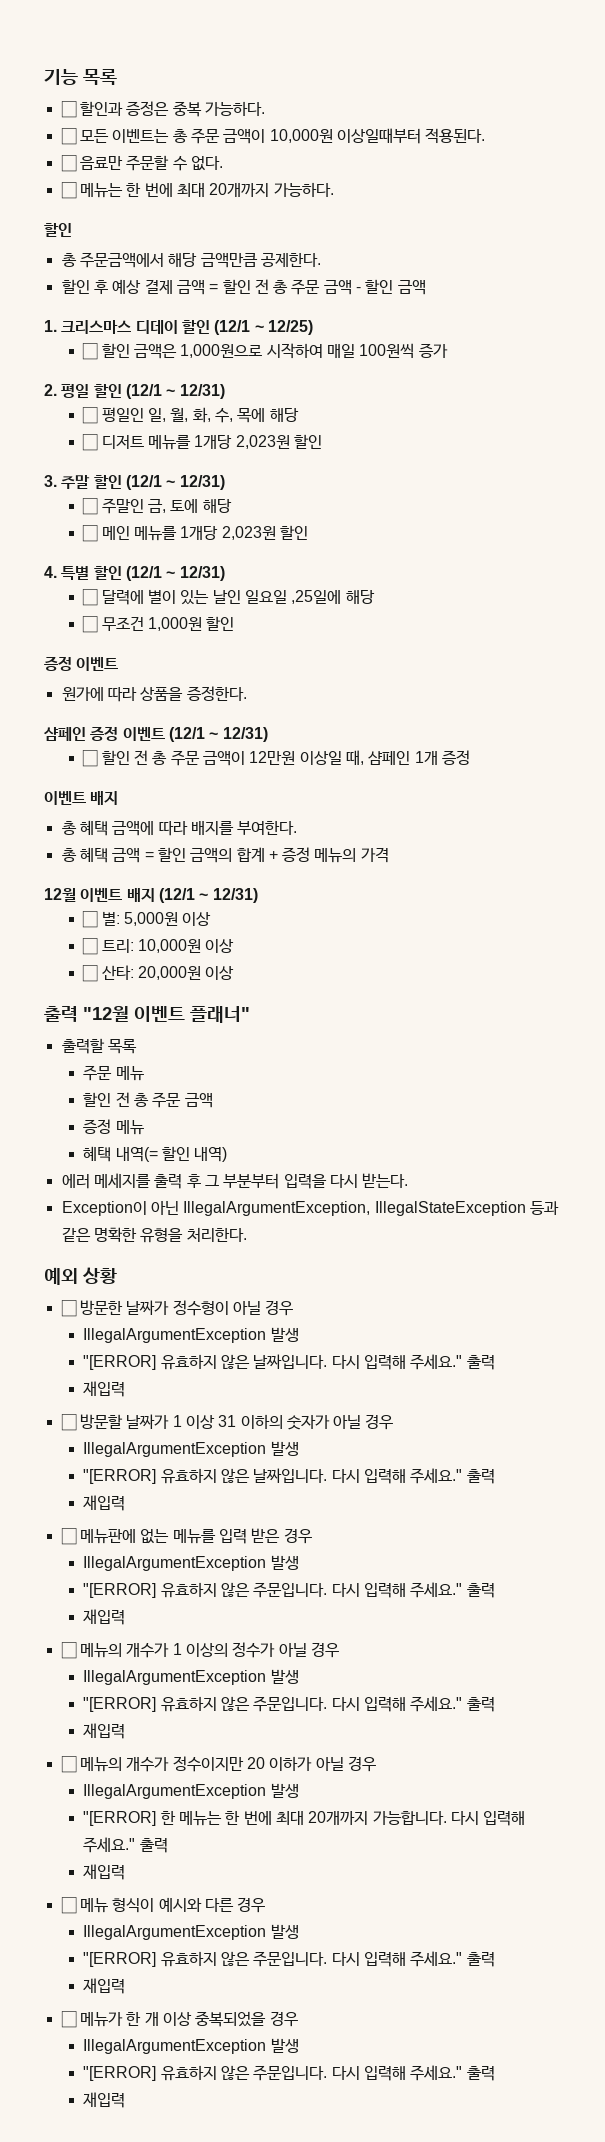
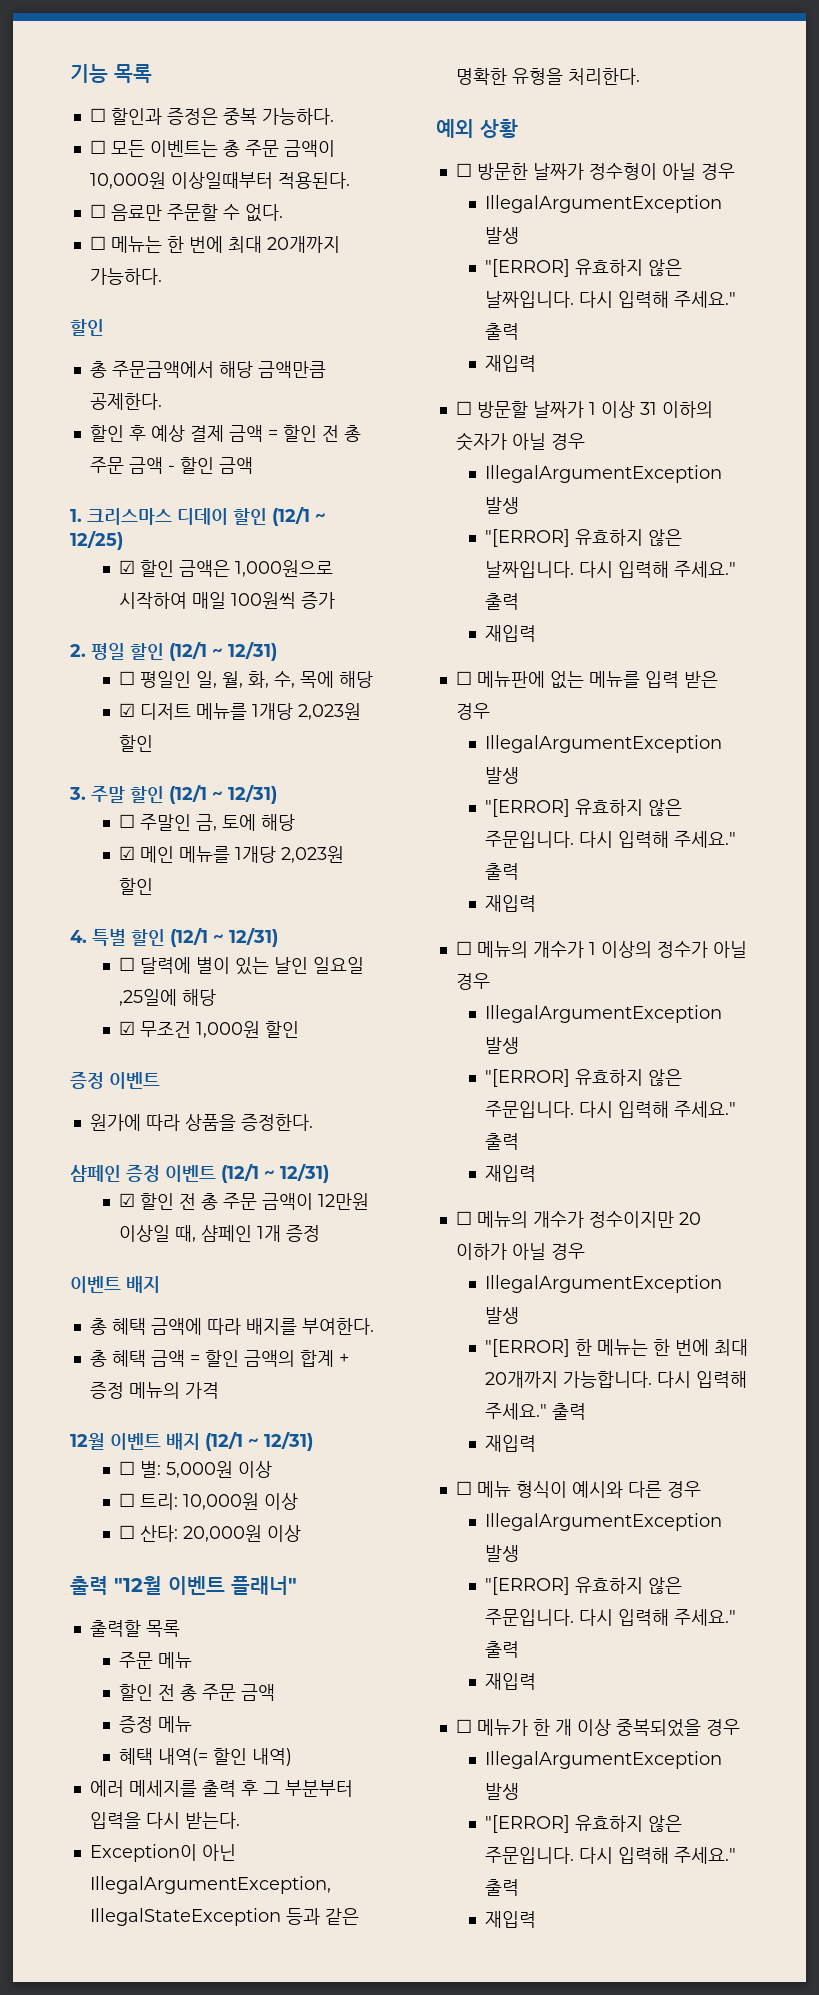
- ☐ 할인 금액은 1,000원으로 시작하여 매일 100원씩 증가
+ ☑ 할인 금액은 1,000원으로 시작하여 매일 100원씩 증가
- ☐ 디저트 메뉴를 1개당 2,023원 할인
+ ☑ 디저트 메뉴를 1개당 2,023원 할인
- ☐ 메인 메뉴를 1개당 2,023원 할인
+ ☑ 메인 메뉴를 1개당 2,023원 할인
- ☐ 무조건 1,000원 할인
+ ☑ 무조건 1,000원 할인
- ☐ 할인 전 총 주문 금액이 12만원 이상일 때, 샴페인 1개 증정
+ ☑ 할인 전 총 주문 금액이 12만원 이상일 때, 샴페인 1개 증정

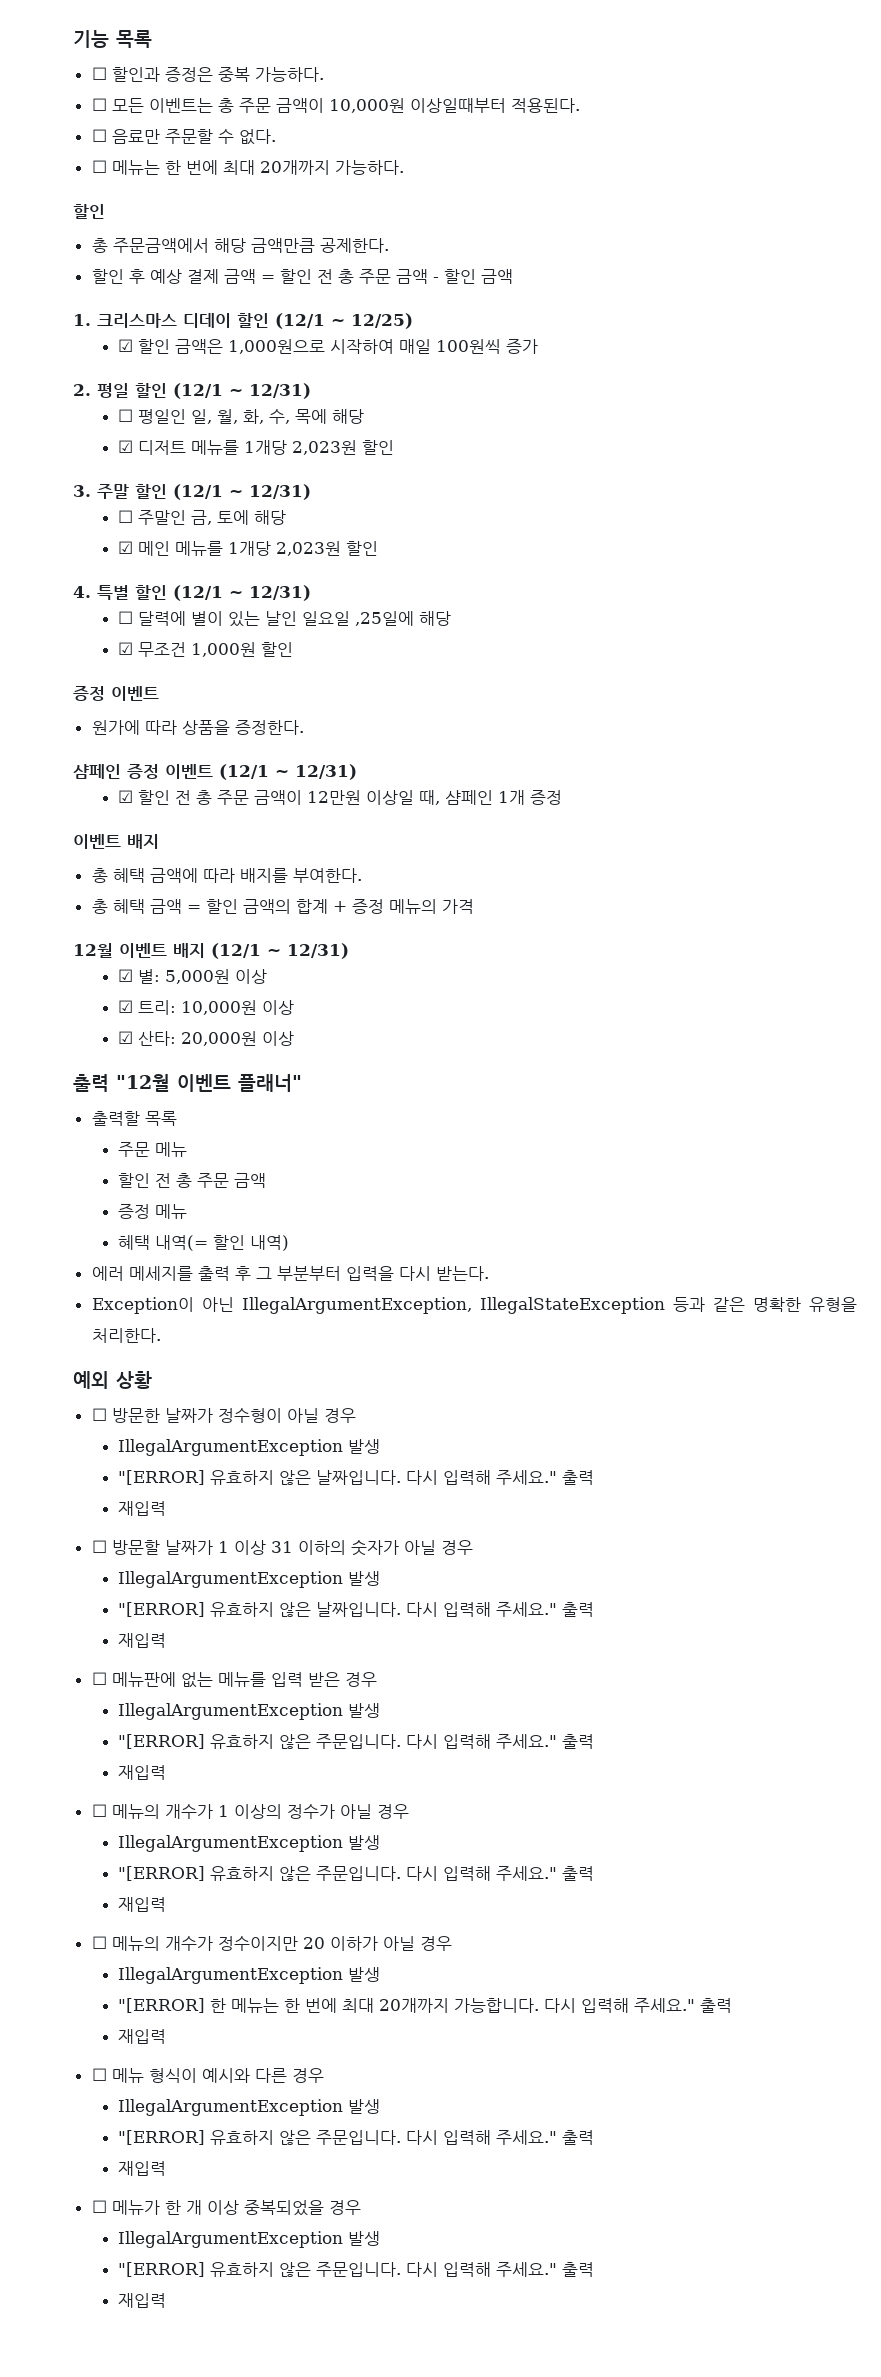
- ☐ 별: 5,000원 이상
+ ☑ 별: 5,000원 이상
- ☐ 트리: 10,000원 이상
+ ☑ 트리: 10,000원 이상
- ☐ 산타: 20,000원 이상
+ ☑ 산타: 20,000원 이상

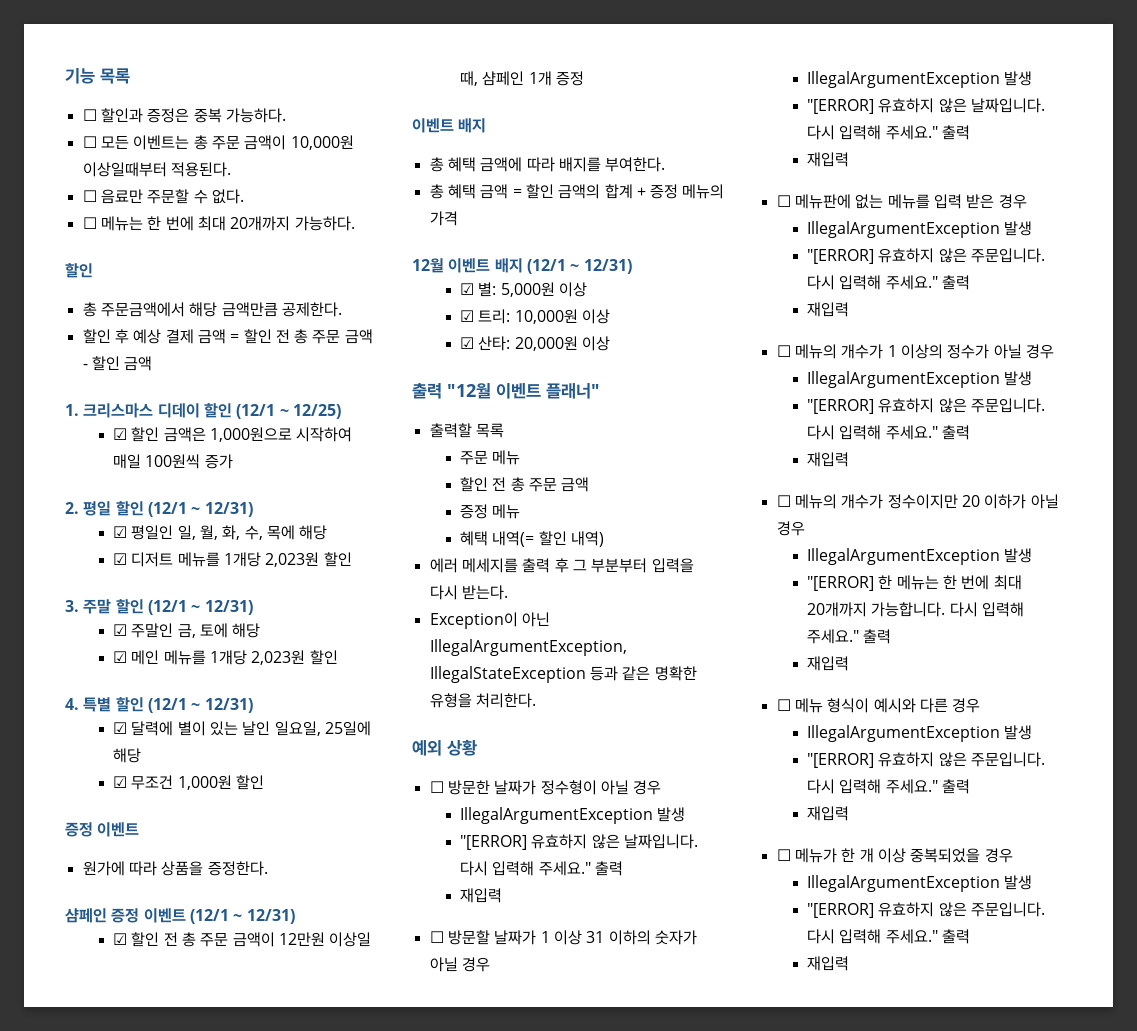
- ☐ 평일인 일, 월, 화, 수, 목에 해당
+ ☑ 평일인 일, 월, 화, 수, 목에 해당
- ☐ 주말인 금, 토에 해당
+ ☑ 주말인 금, 토에 해당
- ☐ 달력에 별이 있는 날인 일요일 ,25일에 해당
+ ☑ 달력에 별이 있는 날인 일요일, 25일에 해당

